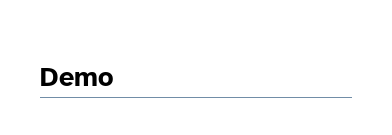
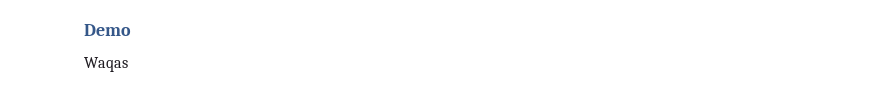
+ Waqas

